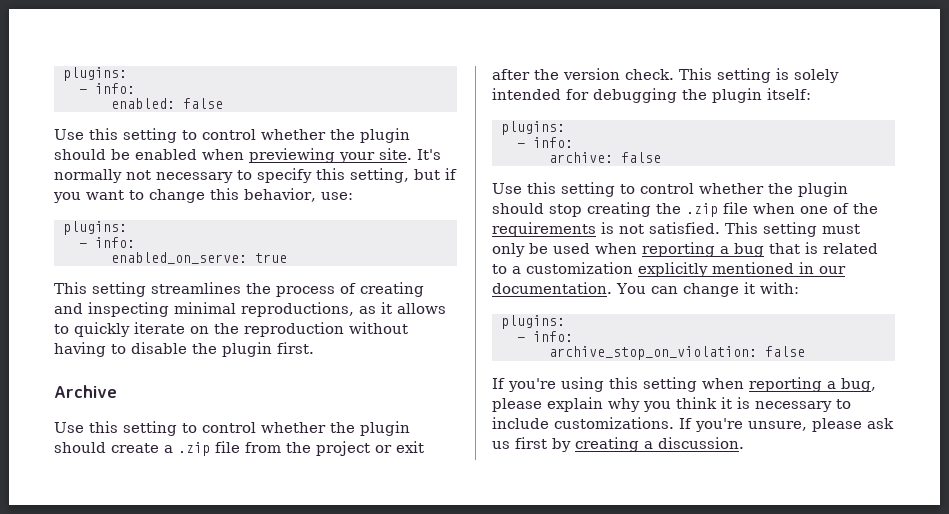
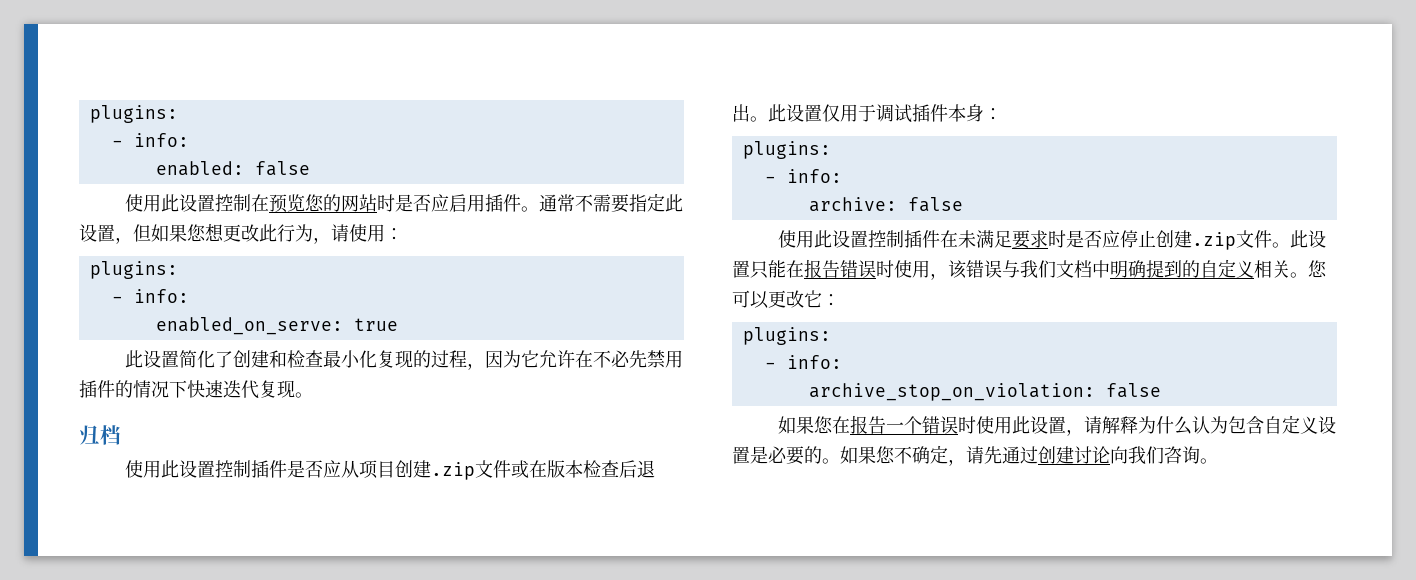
- Use this setting to control whether the plugin should be enabled when previewing your site. It's normally not necessary to specify this setting, but if you want to change this behavior, use:
+ 使用此设置控制在预览您的网站时是否应启用插件。通常不需要指定此设置，但如果您想更改此行为，请使用：
- This setting streamlines the process of creating and inspecting minimal reproductions, as it allows to quickly iterate on the reproduction without having to disable the plugin first.
- Archive
- Use this setting to control whether the plugin should create a .zip file from the project or exit after the version check. This setting is solely intended for debugging the plugin itself:
+ 此设置简化了创建和检查最小化复现的过程，因为它允许在不必先禁用插件的情况下快速迭代复现。
+ 归档
+ 使用此设置控制插件是否应从项目创建.zip文件或在版本检查后退出。此设置仅用于调试插件本身：
- Use this setting to control whether the plugin should stop creating the .zip file when one of the requirements is not satisfied. This setting must only be used when reporting a bug that is related to a customization explicitly mentioned in our documentation. You can change it with:
+ 使用此设置控制插件在未满足要求时是否应停止创建.zip文件。此设置只能在报告错误时使用，该错误与我们文档中明确提到的自定义相关。您可以更改它：
- If you're using this setting when reporting a bug, please explain why you think it is necessary to include customizations. If you're unsure, please ask us first by creating a discussion.
+ 如果您在报告一个错误时使用此设置，请解释为什么认为包含自定义设置是必要的。如果您不确定，请先通过创建讨论向我们咨询。

